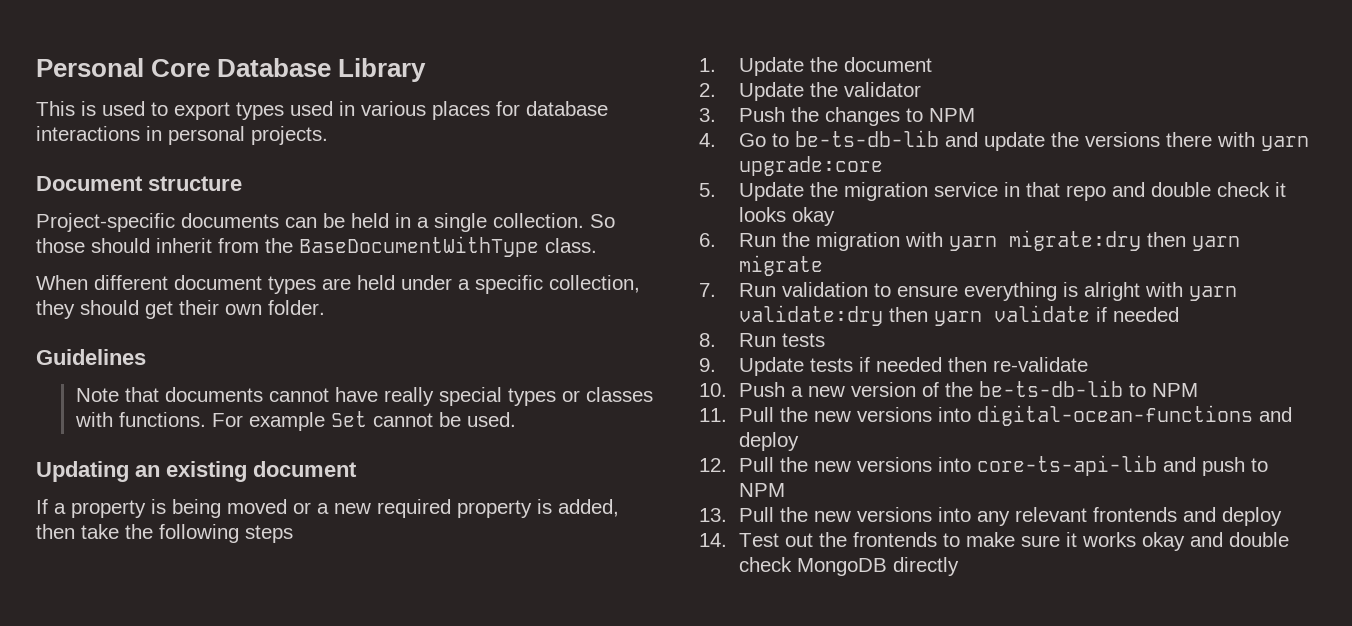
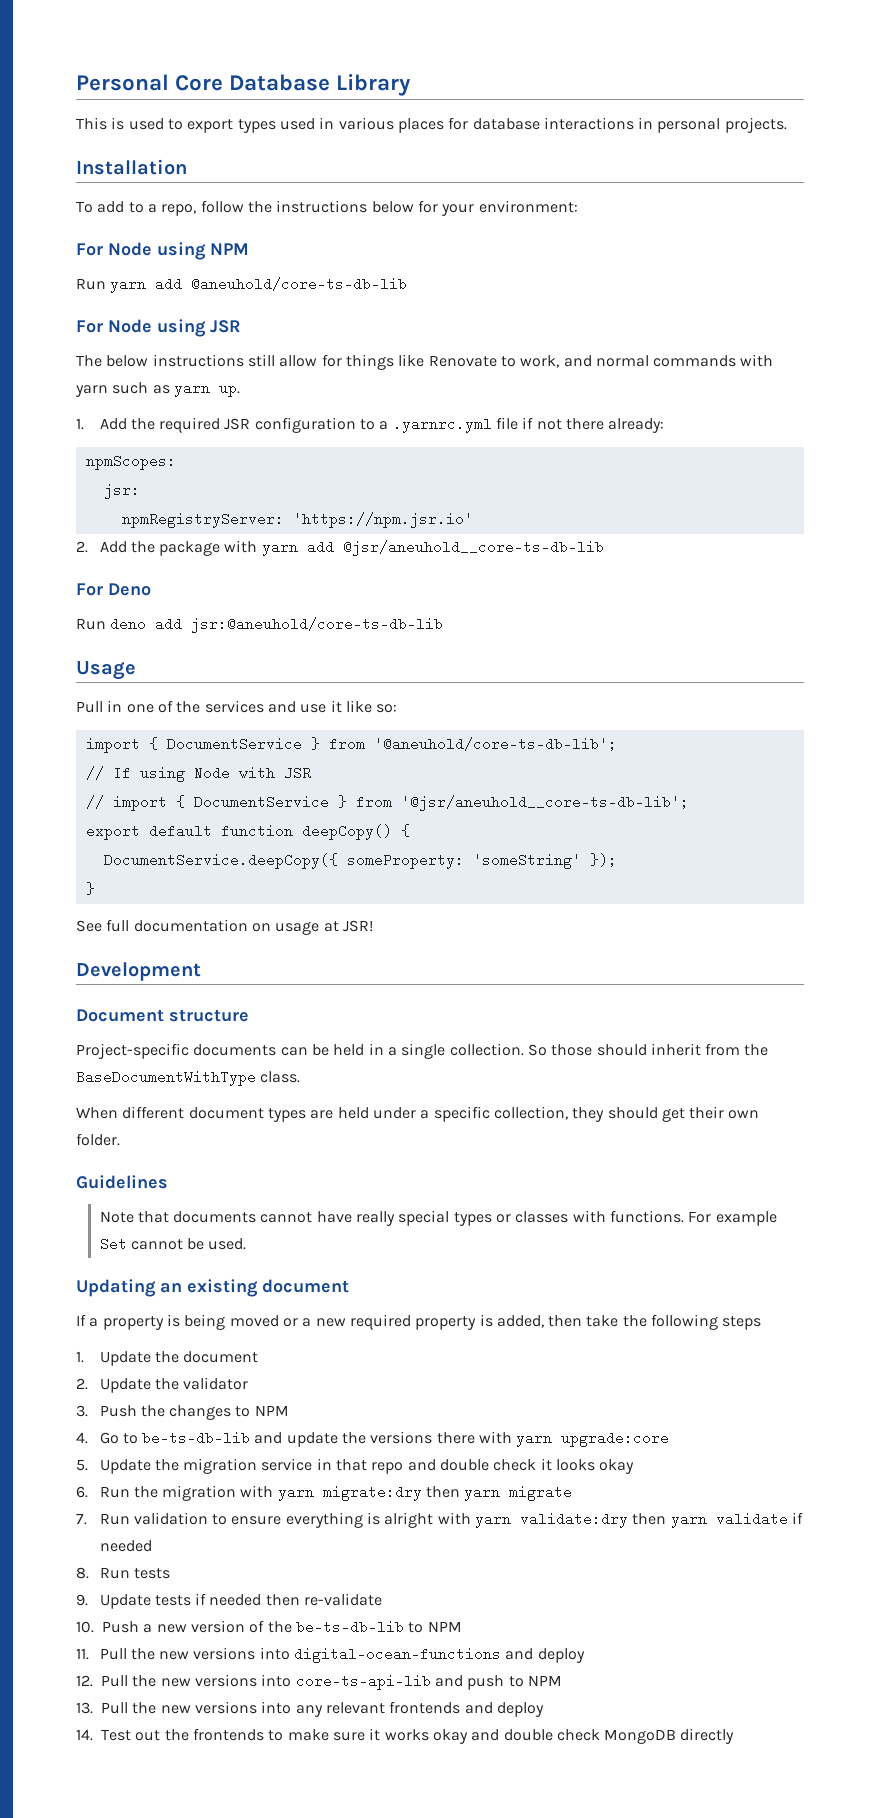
+ Installation
+ To add to a repo, follow the instructions below for your environment:
+ For Node using NPM
+ Run yarn add @aneuhold/core-ts-db-lib
+ For Node using JSR
+ The below instructions still allow for things like Renovate to work, and normal commands with yarn such as yarn up.
+ 1. Add the required JSR configuration to a .yarnrc.yml file if not there already:
+ npmScopes:
+ jsr:
+ npmRegistryServer: 'https://npm.jsr.io'
+ 2. Add the package with yarn add @jsr/aneuhold__core-ts-db-lib
+ For Deno
+ Run deno add jsr:@aneuhold/core-ts-db-lib
+ Usage
+ Pull in one of the services and use it like so:
+ import { DocumentService } from '@aneuhold/core-ts-db-lib';
+ // If using Node with JSR
+ // import { DocumentService } from '@jsr/aneuhold__core-ts-db-lib';
+ export default function deepCopy() {
+ DocumentService.deepCopy({ someProperty: 'someString' });
+ }
+ See full documentation on usage at JSR!
+ Development

